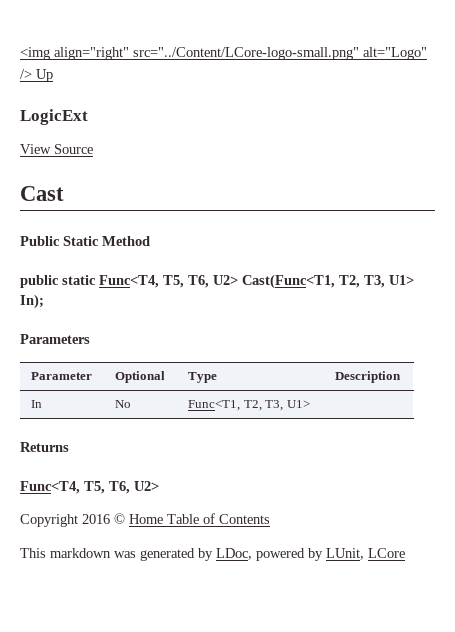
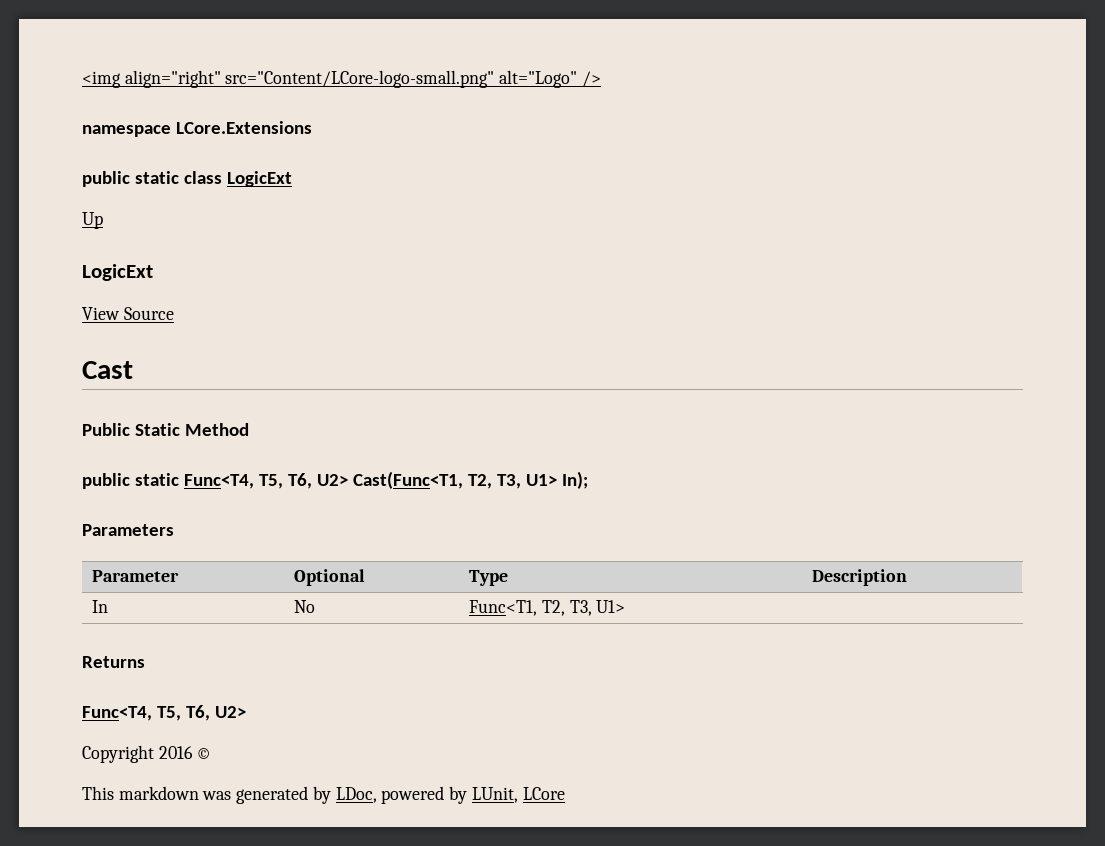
- <img align="right" src="../Content/LCore-logo-small.png" alt="Logo" /> Up
+ <img align="right" src="Content/LCore-logo-small.png" alt="Logo" />
+ namespace LCore.Extensions
+ public static class LogicExt
+ Up
- Copyright 2016 © Home Table of Contents
+ Copyright 2016 ©

